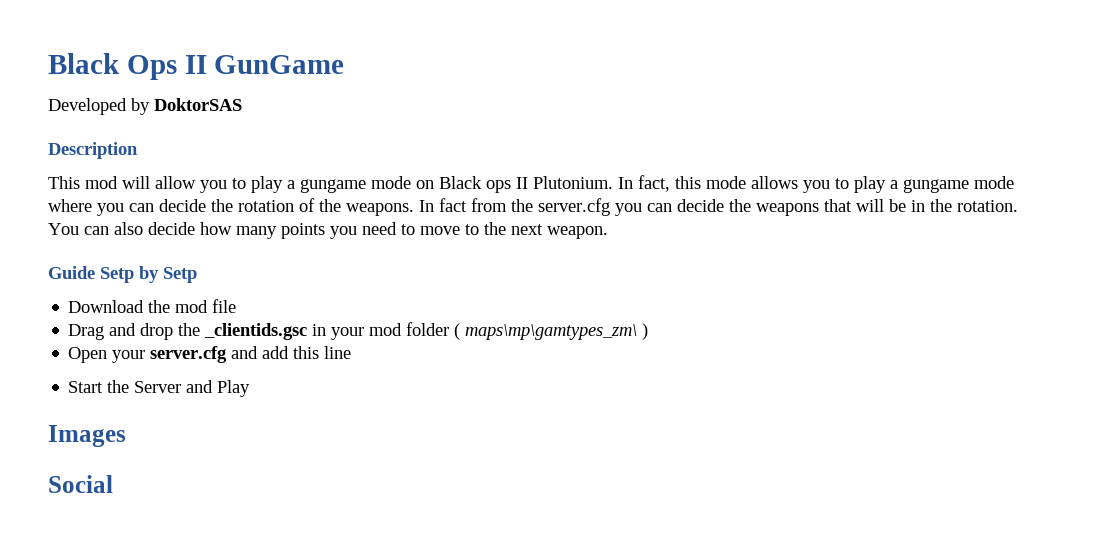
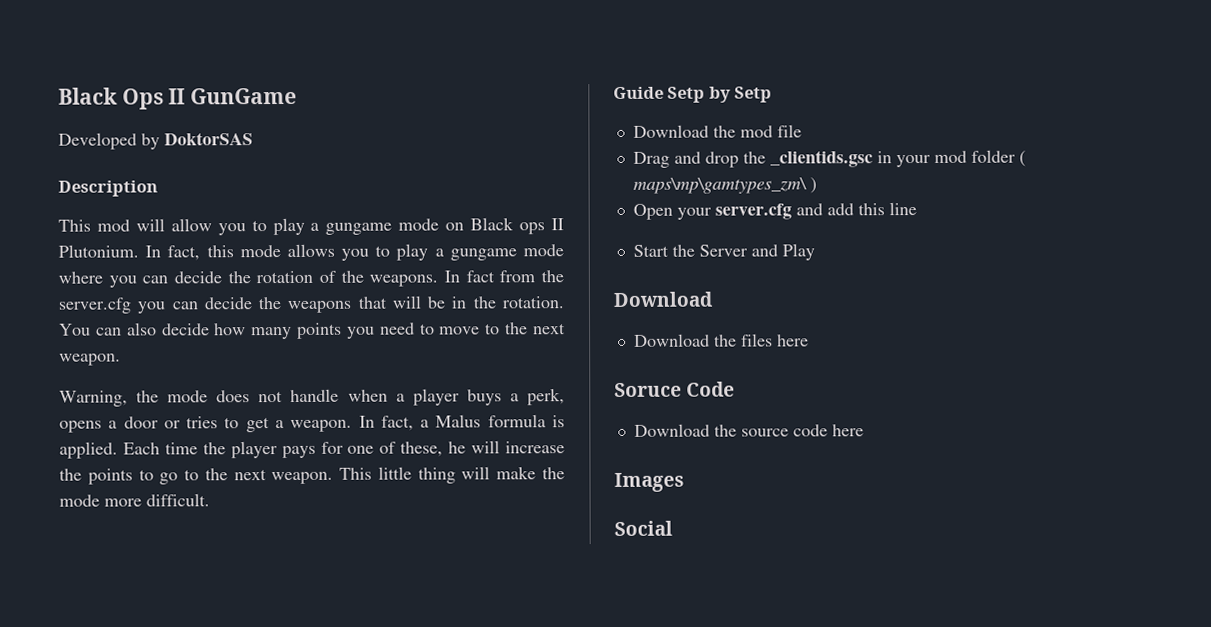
+ Warning, the mode does not handle when a player buys a perk, opens a door or tries to get a weapon. In fact, a Malus formula is applied. Each time the player pays for one of these, he will increase the points to go to the next weapon. This little thing will make the mode more difficult.
  Start the Server and Play
+ Download
+ Download the files here
+ Soruce Code
+ Download the source code here

